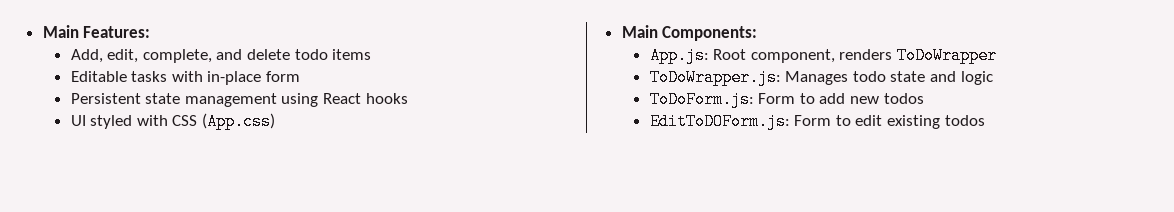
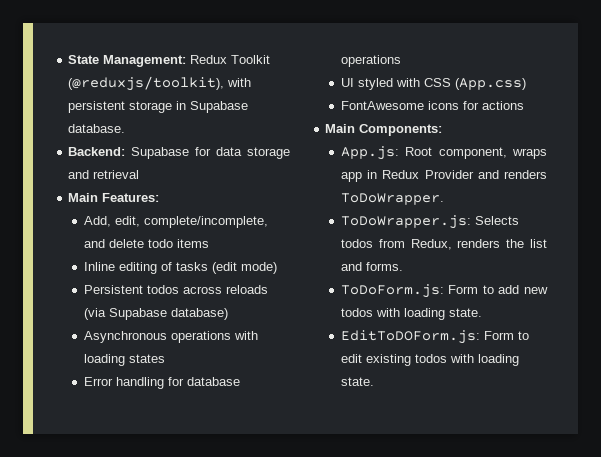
+ State Management: Redux Toolkit (@reduxjs/toolkit), with persistent storage in Supabase database.
+ Backend: Supabase for data storage and retrieval
- Add, edit, complete, and delete todo items
+ Add, edit, complete/incomplete, and delete todo items
- Editable tasks with in-place form
- Persistent state management using React hooks
+ Inline editing of tasks (edit mode)
+ Persistent todos across reloads (via Supabase database)
+ Asynchronous operations with loading states
+ Error handling for database operations
+ FontAwesome icons for actions
- App.js: Root component, renders ToDoWrapper
- ToDoWrapper.js: Manages todo state and logic
+ App.js: Root component, wraps app in Redux Provider and renders ToDoWrapper.
+ ToDoWrapper.js: Selects todos from Redux, renders the list and forms.
- ToDoForm.js: Form to add new todos
+ ToDoForm.js: Form to add new todos with loading state.
- EditToDOForm.js: Form to edit existing todos
+ EditToDOForm.js: Form to edit existing todos with loading state.

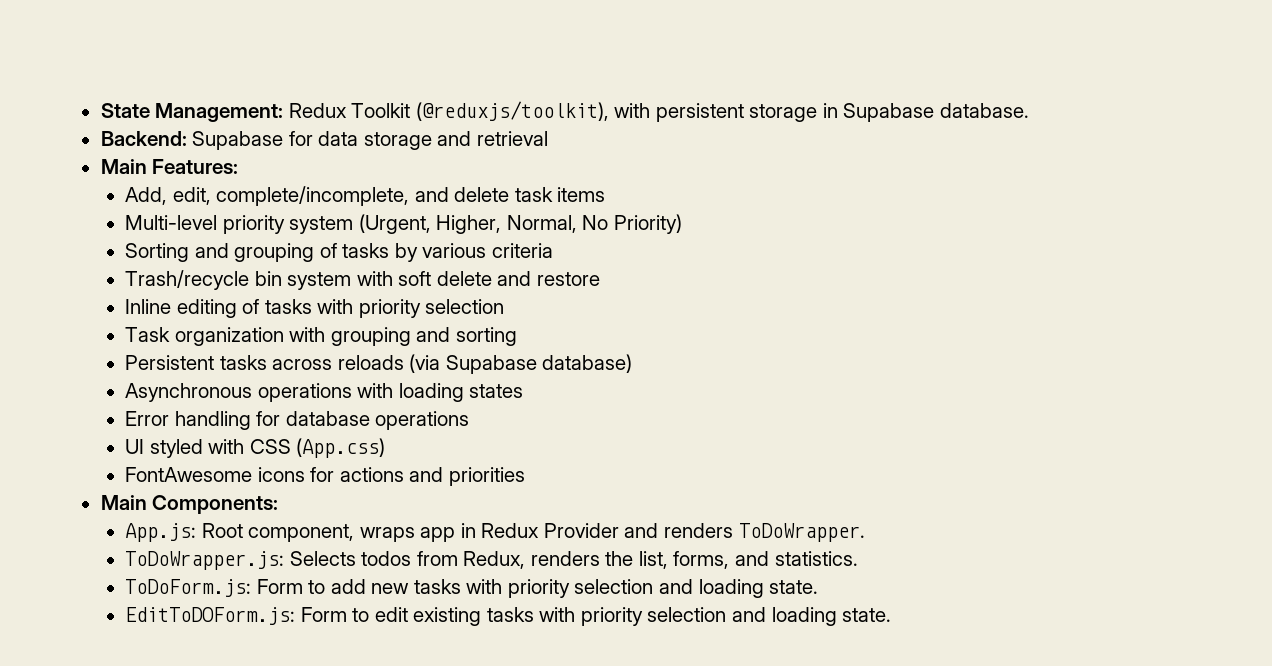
- Add, edit, complete/incomplete, and delete todo items
+ Add, edit, complete/incomplete, and delete task items
- Inline editing of tasks (edit mode)
+ Multi-level priority system (Urgent, Higher, Normal, No Priority)
+ Sorting and grouping of tasks by various criteria
+ Trash/recycle bin system with soft delete and restore
+ Inline editing of tasks with priority selection
+ Task organization with grouping and sorting
- Persistent todos across reloads (via Supabase database)
+ Persistent tasks across reloads (via Supabase database)
- FontAwesome icons for actions
+ FontAwesome icons for actions and priorities
- ToDoWrapper.js: Selects todos from Redux, renders the list and forms.
+ ToDoWrapper.js: Selects todos from Redux, renders the list, forms, and statistics.
- ToDoForm.js: Form to add new todos with loading state.
+ ToDoForm.js: Form to add new tasks with priority selection and loading state.
- EditToDOForm.js: Form to edit existing todos with loading state.
+ EditToDOForm.js: Form to edit existing tasks with priority selection and loading state.

